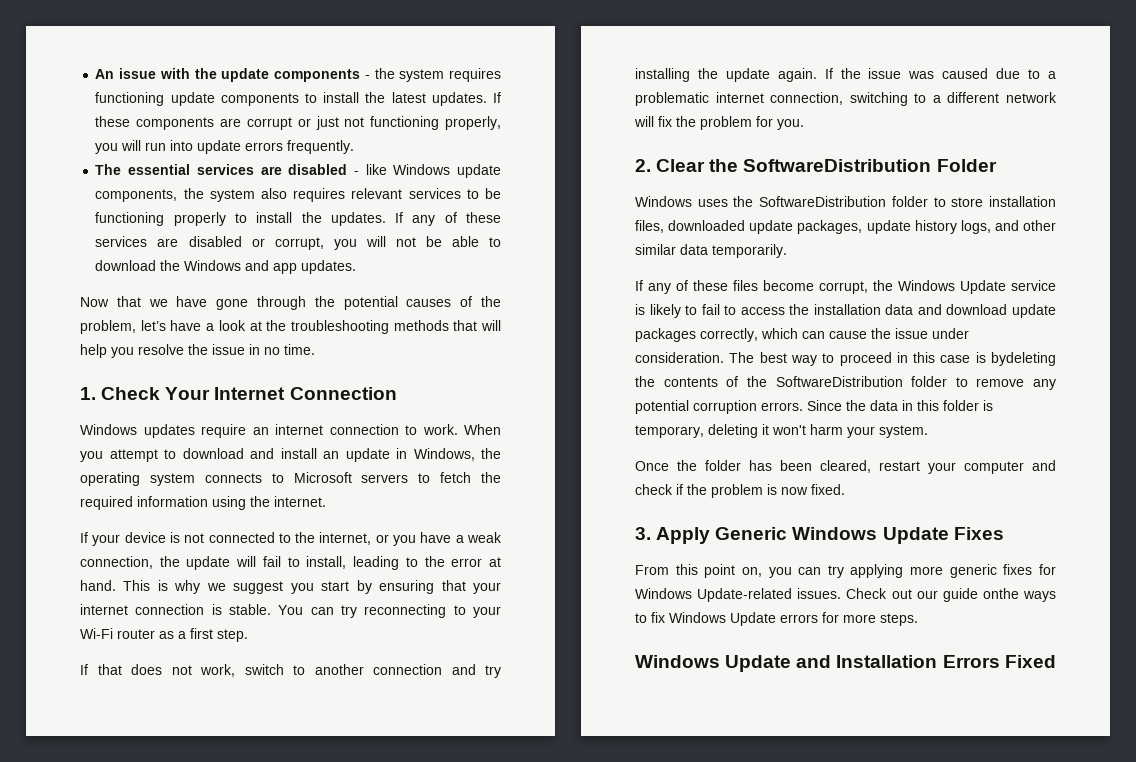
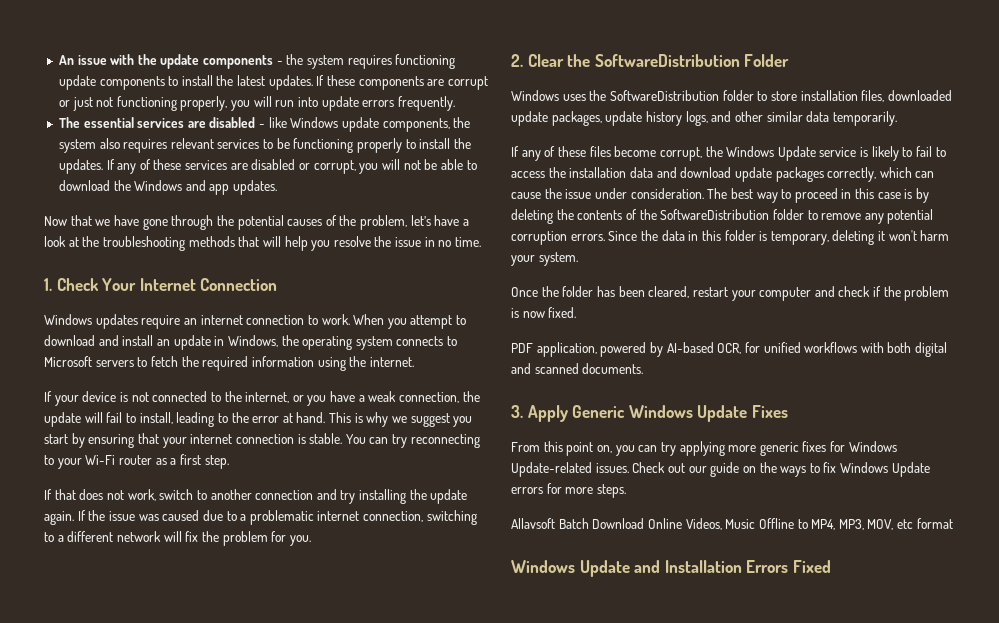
- The best way to proceed in this case is bydeleting the contents of the SoftwareDistribution folder to remove any potential corruption errors.
+ The best way to proceed in this case is by deleting the contents of the SoftwareDistribution folder to remove any potential corruption errors.
+ PDF application, powered by AI-based OCR, for unified workflows with both digital and scanned documents.
- Check out our guide onthe ways to fix Windows Update errors for more steps.
+ Check out our guide on the ways to fix Windows Update errors for more steps.
+ Allavsoft Batch Download Online Videos, Music Offline to MP4, MP3, MOV, etc format

